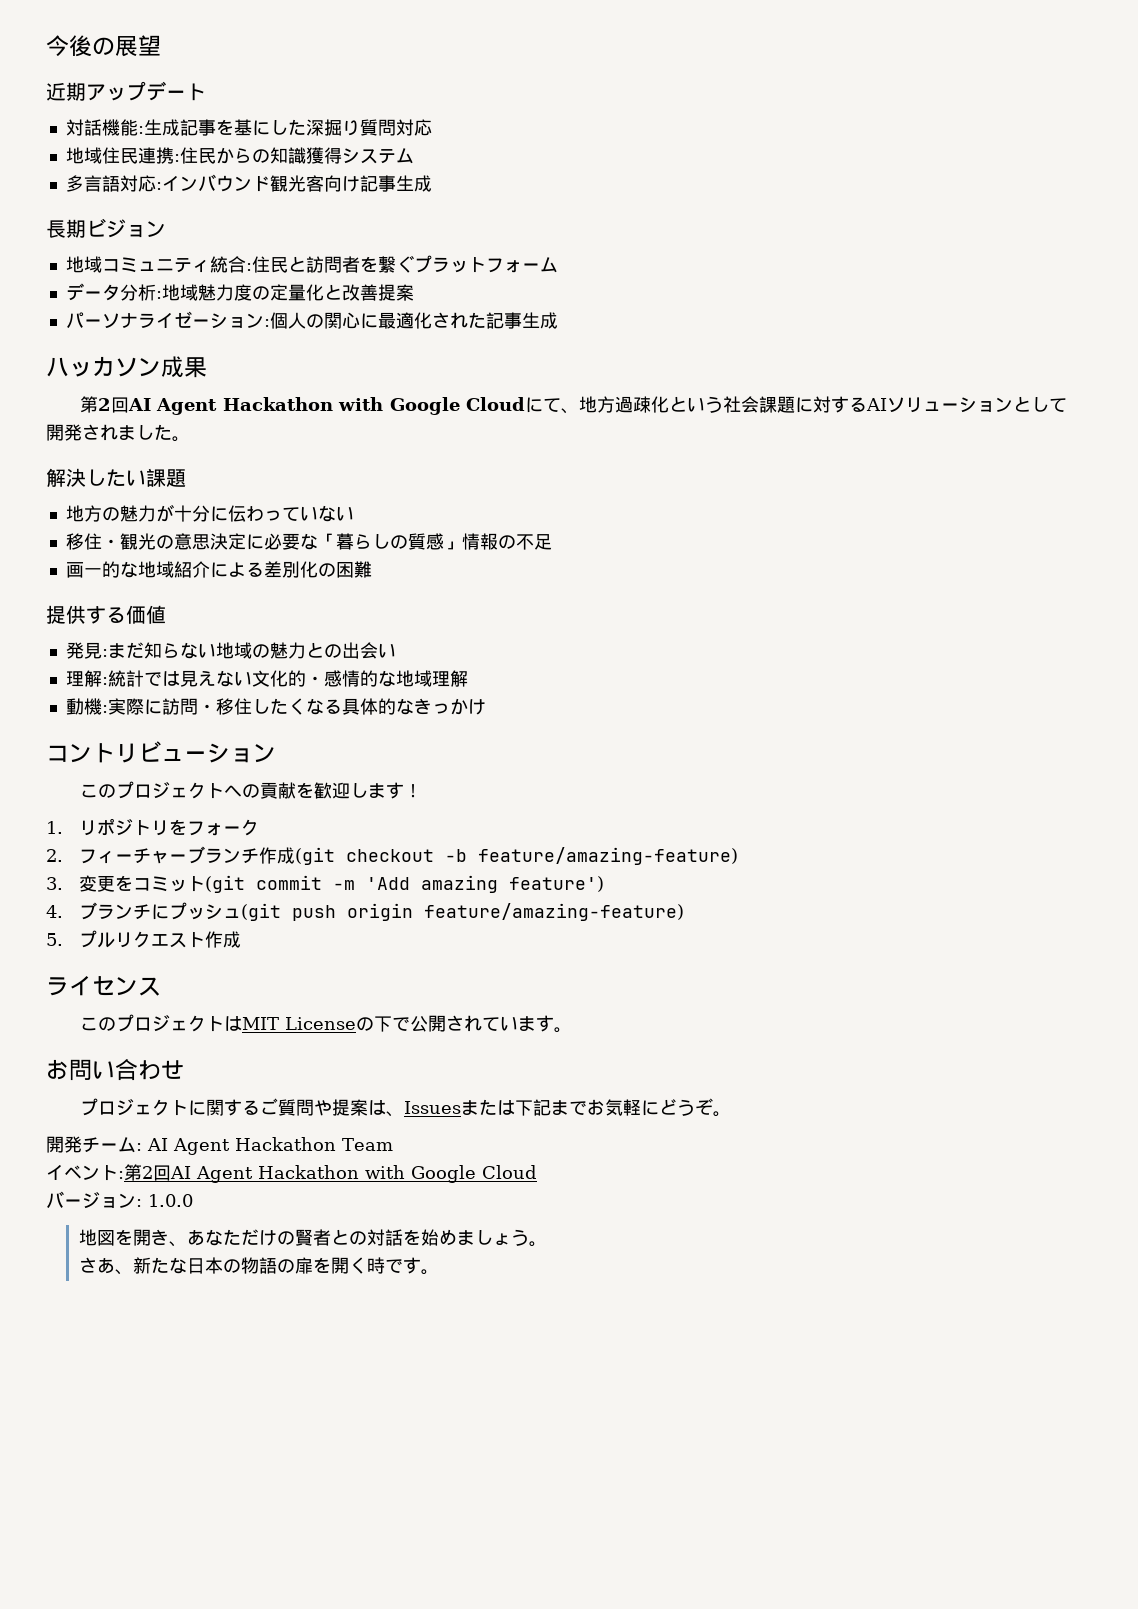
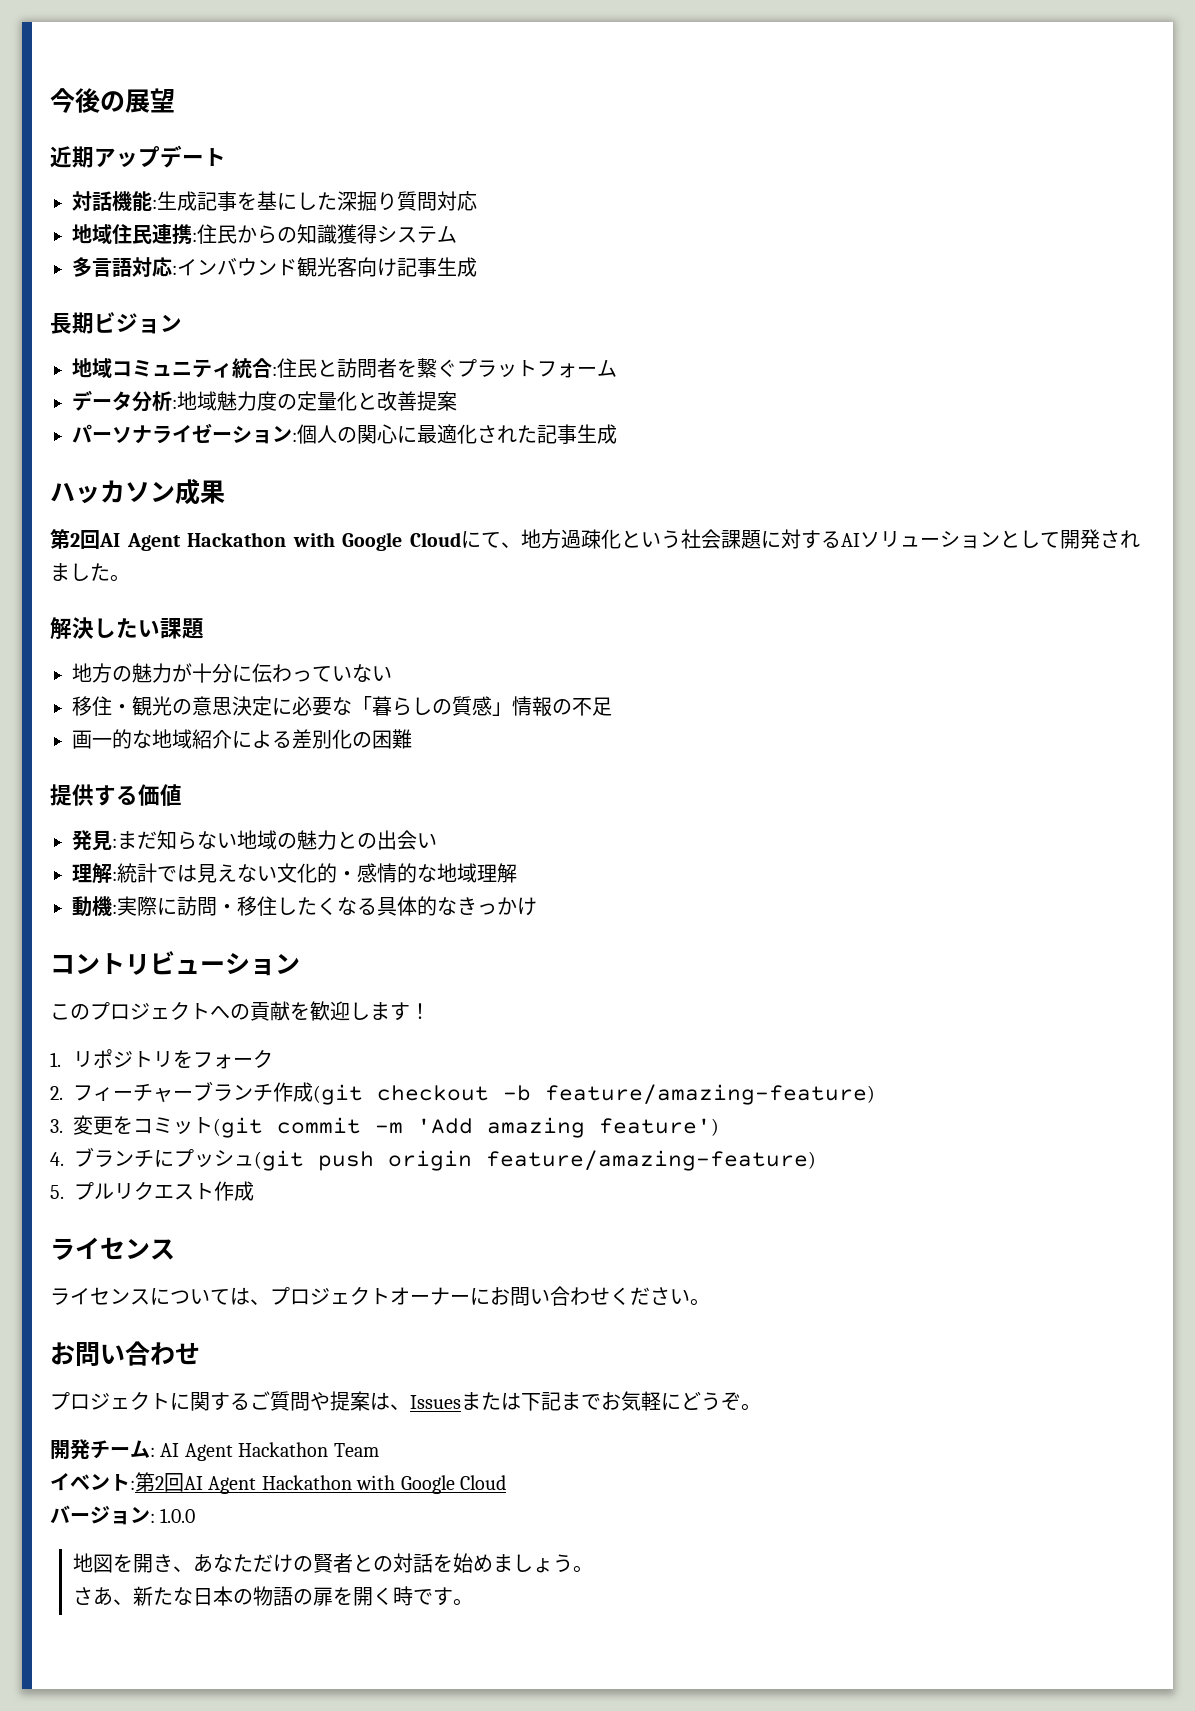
- このプロジェクトはMIT Licenseの下で公開されています。
+ ライセンスについては、プロジェクトオーナーにお問い合わせください。

